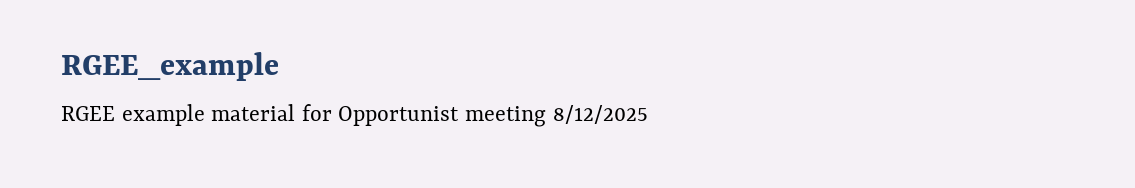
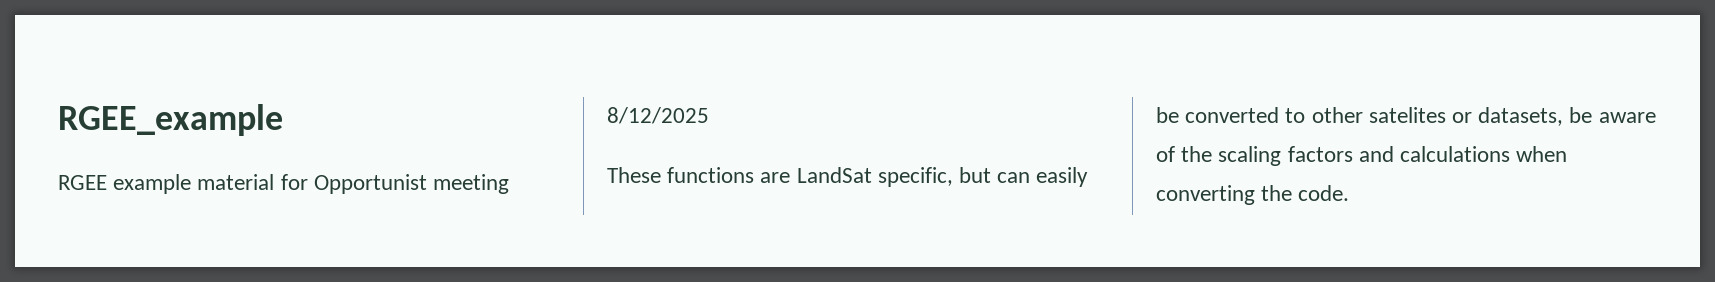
+ These functions are LandSat specific, but can easily be converted to other satelites or datasets, be aware of the scaling factors and calculations when converting the code.

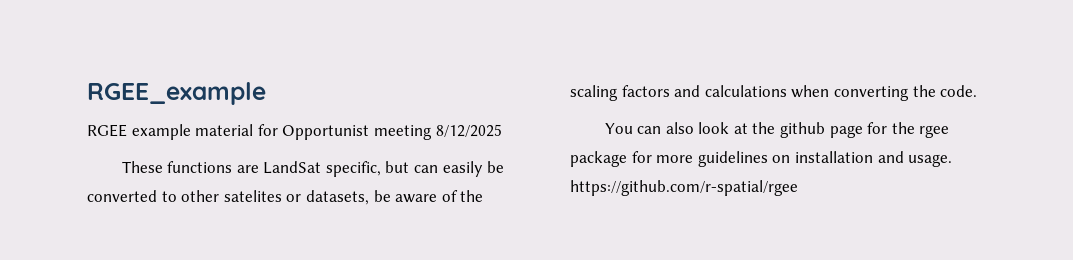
+ You can also look at the github page for the rgee package for more guidelines on installation and usage. https://github.com/r-spatial/rgee

